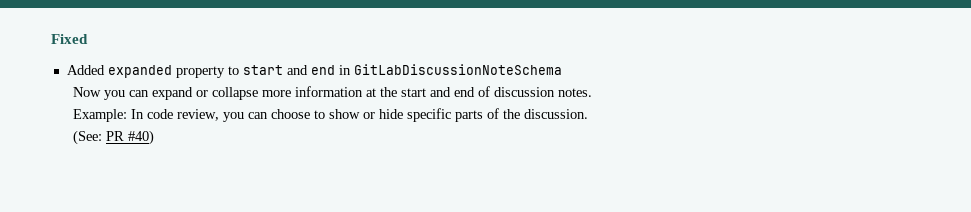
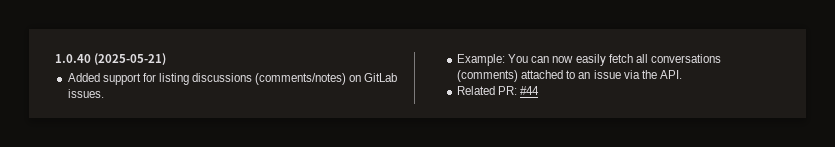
- Fixed
+ 1.0.40 (2025-05-21)
- Added expanded property to start and end in GitLabDiscussionNoteSchema
- Now you can expand or collapse more information at the start and end of discussion notes.
- Example: In code review, you can choose to show or hide specific parts of the discussion.
- (See: PR #40)
+ Added support for listing discussions (comments/notes) on GitLab issues.
+ Example: You can now easily fetch all conversations (comments) attached to an issue via the API.
+ Related PR: #44

